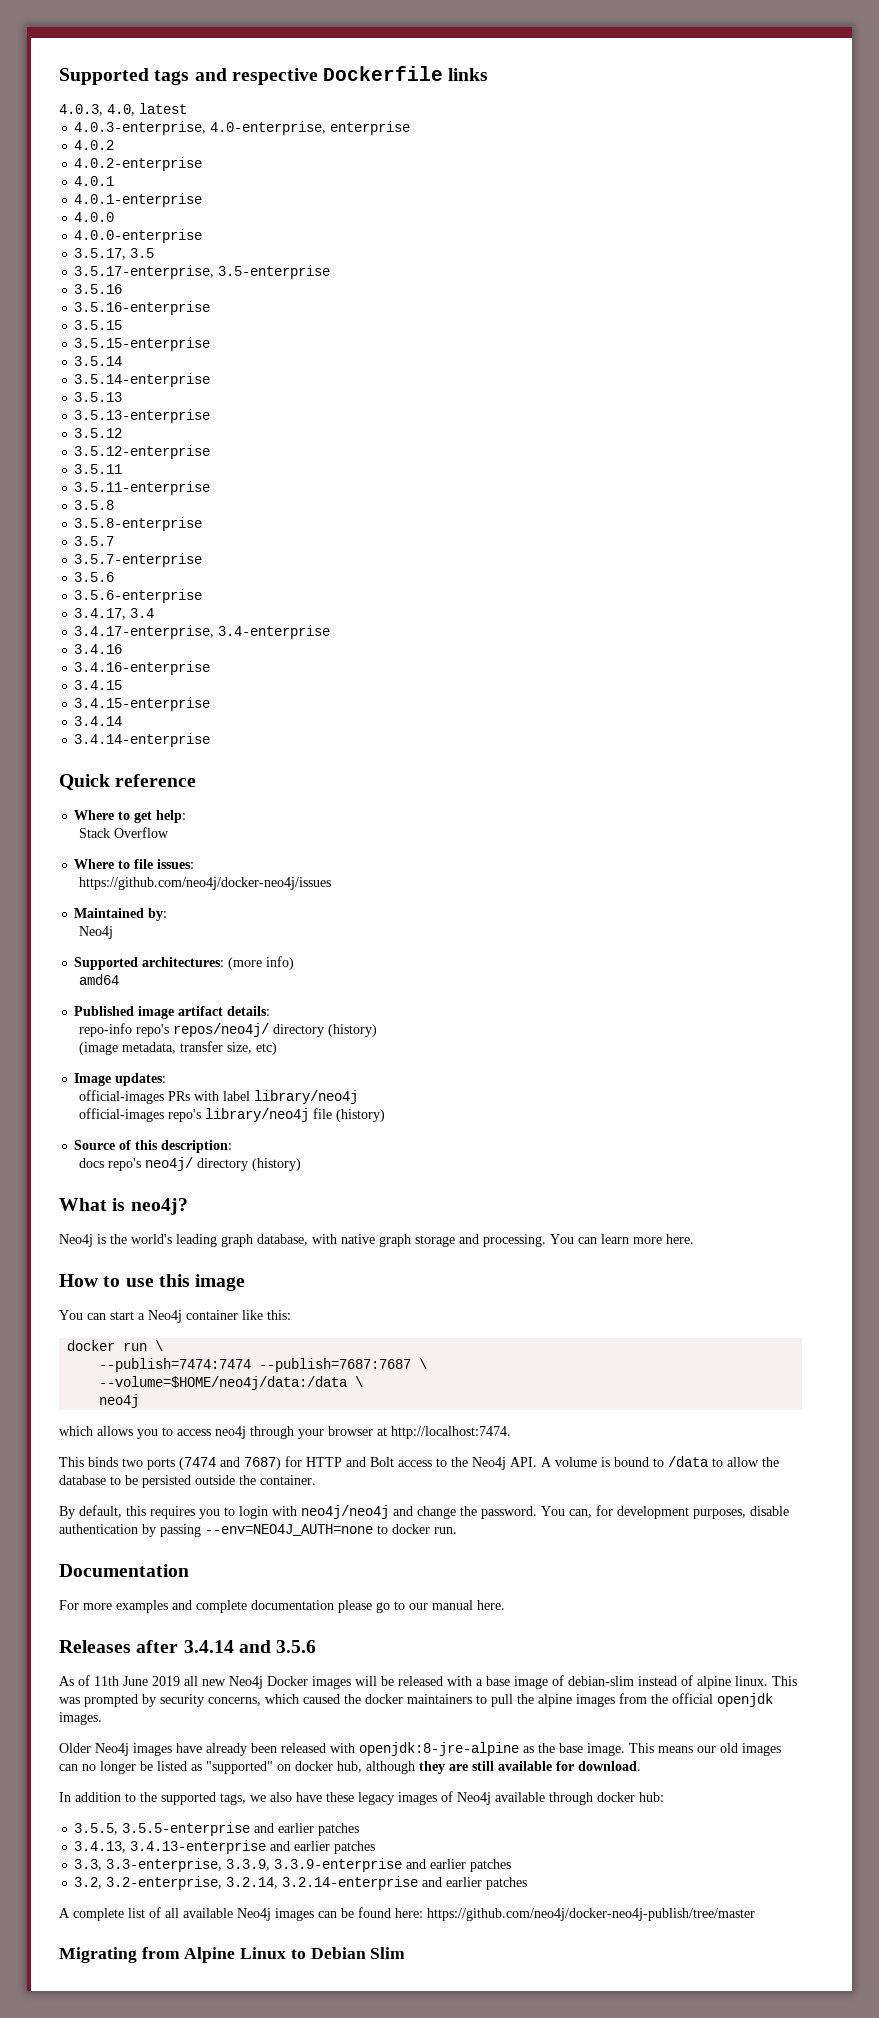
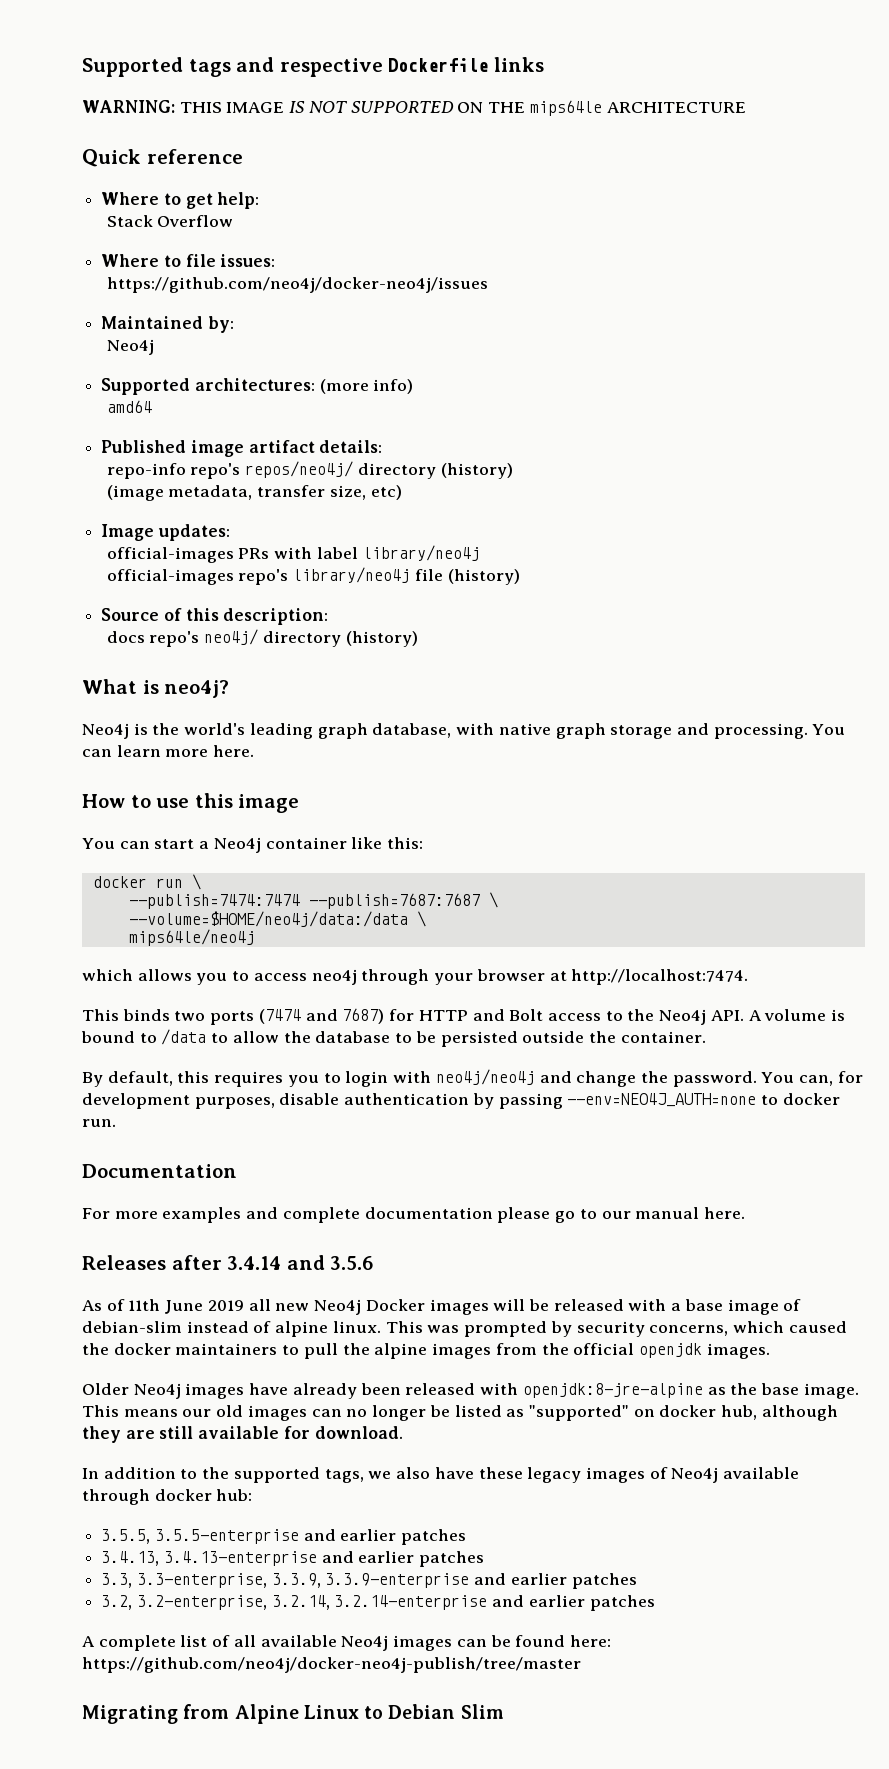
- 4.0.3, 4.0, latest
- 4.0.3-enterprise, 4.0-enterprise, enterprise
- 4.0.2
- 4.0.2-enterprise
- 4.0.1
- 4.0.1-enterprise
- 4.0.0
- 4.0.0-enterprise
- 3.5.17, 3.5
- 3.5.17-enterprise, 3.5-enterprise
- 3.5.16
- 3.5.16-enterprise
- 3.5.15
- 3.5.15-enterprise
- 3.5.14
- 3.5.14-enterprise
- 3.5.13
- 3.5.13-enterprise
- 3.5.12
- 3.5.12-enterprise
- 3.5.11
- 3.5.11-enterprise
- 3.5.8
- 3.5.8-enterprise
- 3.5.7
- 3.5.7-enterprise
- 3.5.6
- 3.5.6-enterprise
- 3.4.17, 3.4
- 3.4.17-enterprise, 3.4-enterprise
- 3.4.16
- 3.4.16-enterprise
- 3.4.15
- 3.4.15-enterprise
- 3.4.14
- 3.4.14-enterprise
+ WARNING: THIS IMAGE IS NOT SUPPORTED ON THE mips64le ARCHITECTURE
  --volume=$HOME/neo4j/data:/data \
- neo4j
+ mips64le/neo4j

